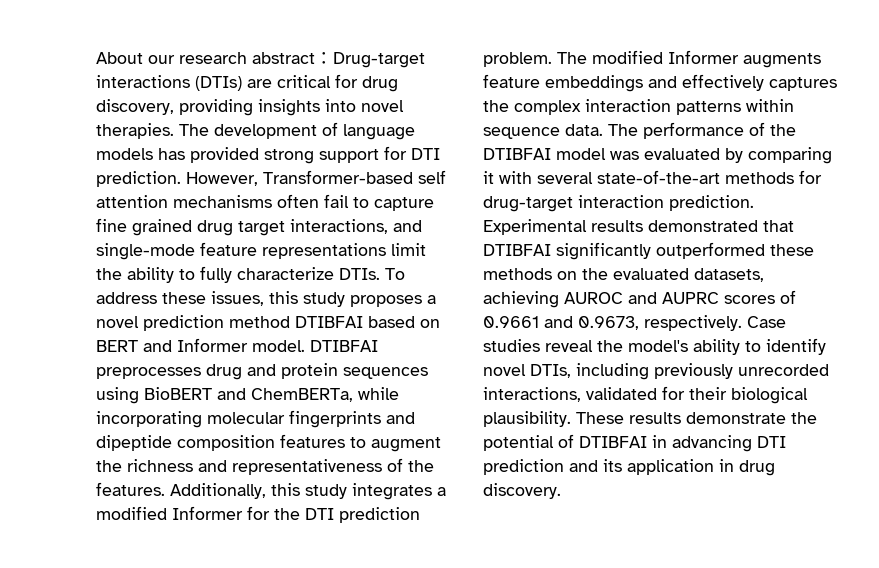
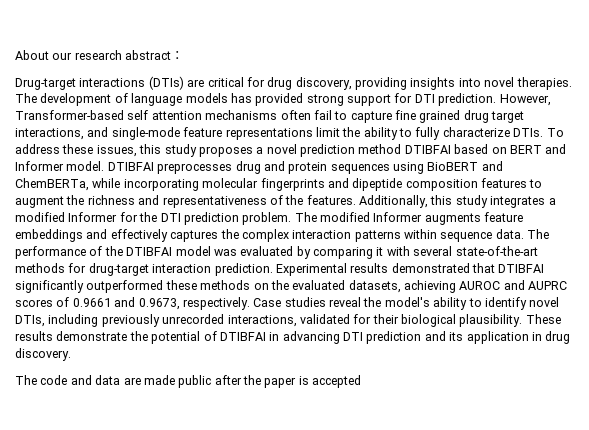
- About our research abstract：Drug-target interactions (DTIs) are critical for drug discovery, providing insights into novel therapies.
+ About our research abstract：
+ Drug-target interactions (DTIs) are critical for drug discovery, providing insights into novel therapies.
+ The code and data are made public after the paper is accepted

